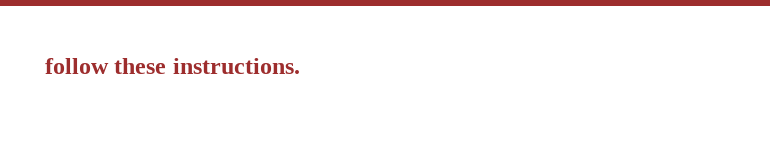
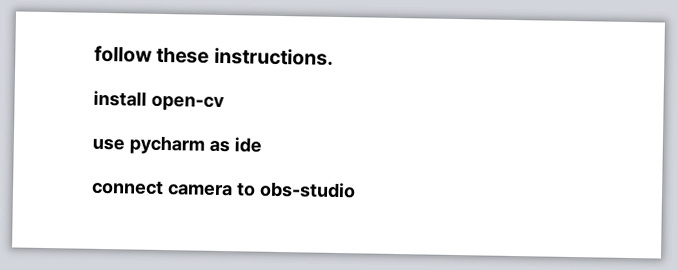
+ install open-cv
+ use pycharm as ide
+ connect camera to obs-studio

